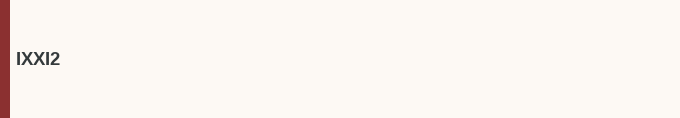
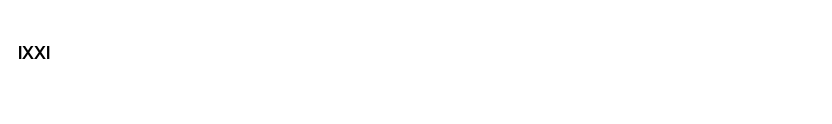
- IXXI2
+ IXXI

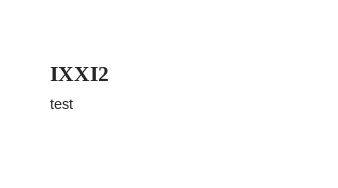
- IXXI
+ IXXI2
+ test

